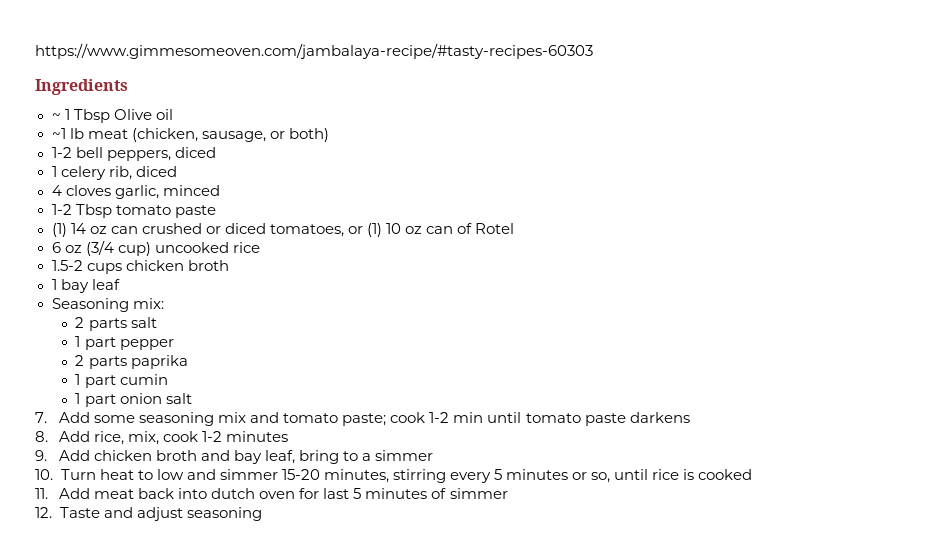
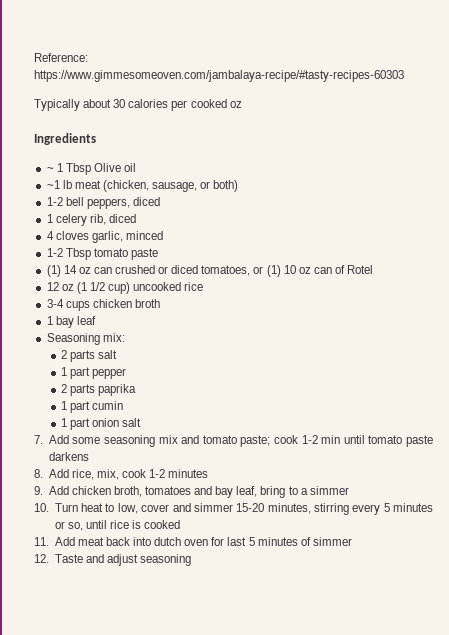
- https://www.gimmesomeoven.com/jambalaya-recipe/#tasty-recipes-60303
+ Reference: https://www.gimmesomeoven.com/jambalaya-recipe/#tasty-recipes-60303
+ Typically about 30 calories per cooked oz
- 6 oz (3/4 cup) uncooked rice
+ 12 oz (1 1/2 cup) uncooked rice
- 1.5-2 cups chicken broth
+ 3-4 cups chicken broth
- 9. Add chicken broth and bay leaf, bring to a simmer
+ 9. Add chicken broth, tomatoes and bay leaf, bring to a simmer
- 10. Turn heat to low and simmer 15-20 minutes, stirring every 5 minutes or so, until rice is cooked
+ 10. Turn heat to low, cover and simmer 15-20 minutes, stirring every 5 minutes or so, until rice is cooked

